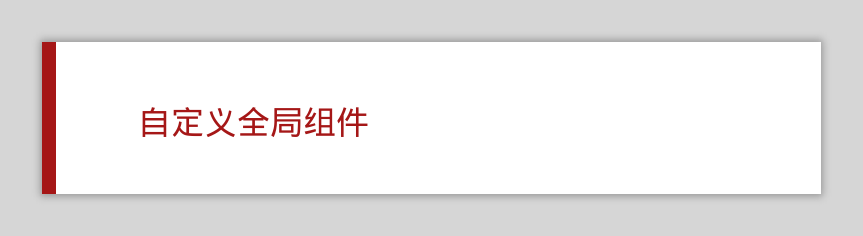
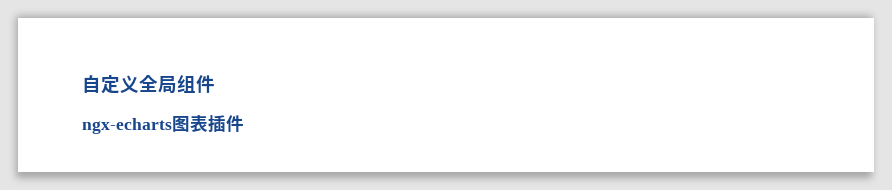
+ ngx-echarts图表插件

